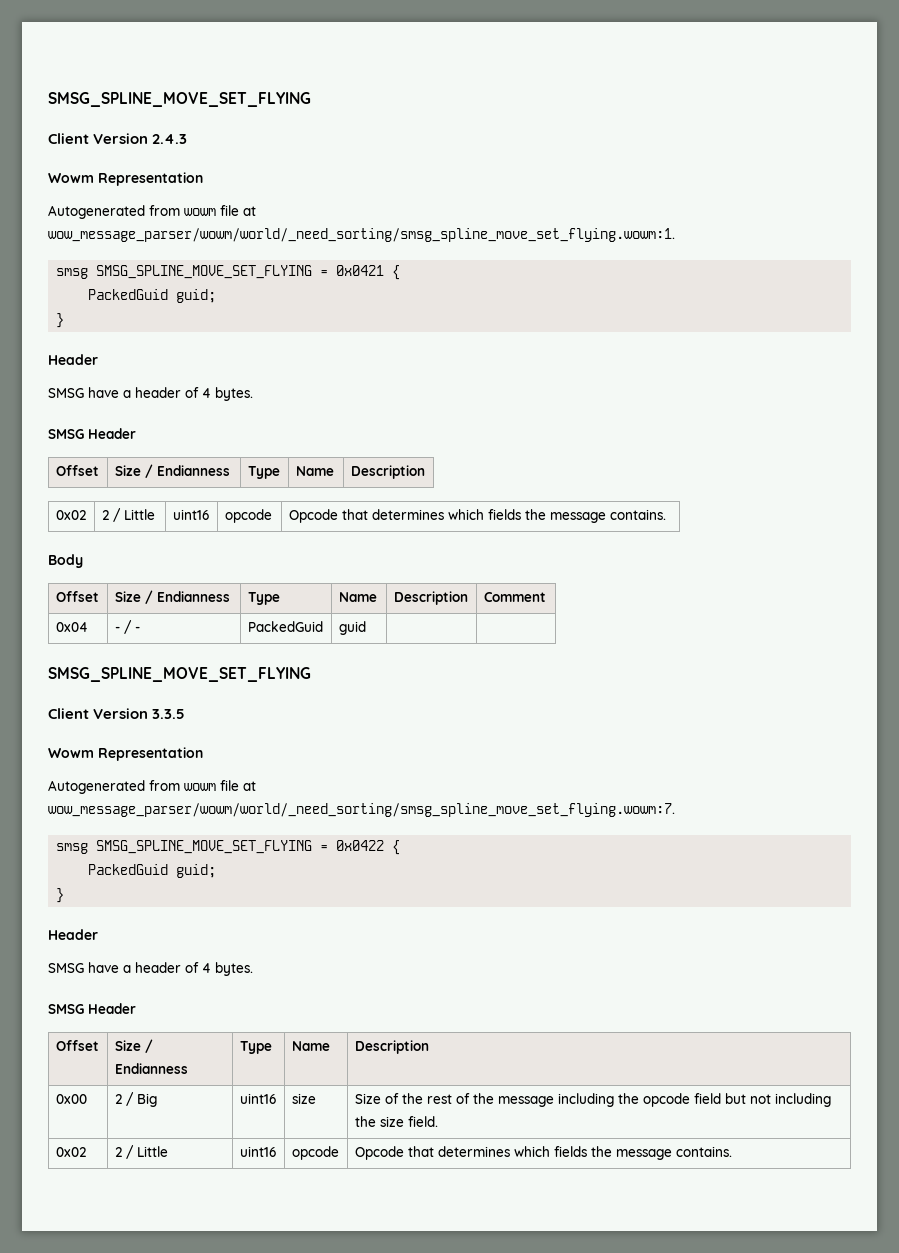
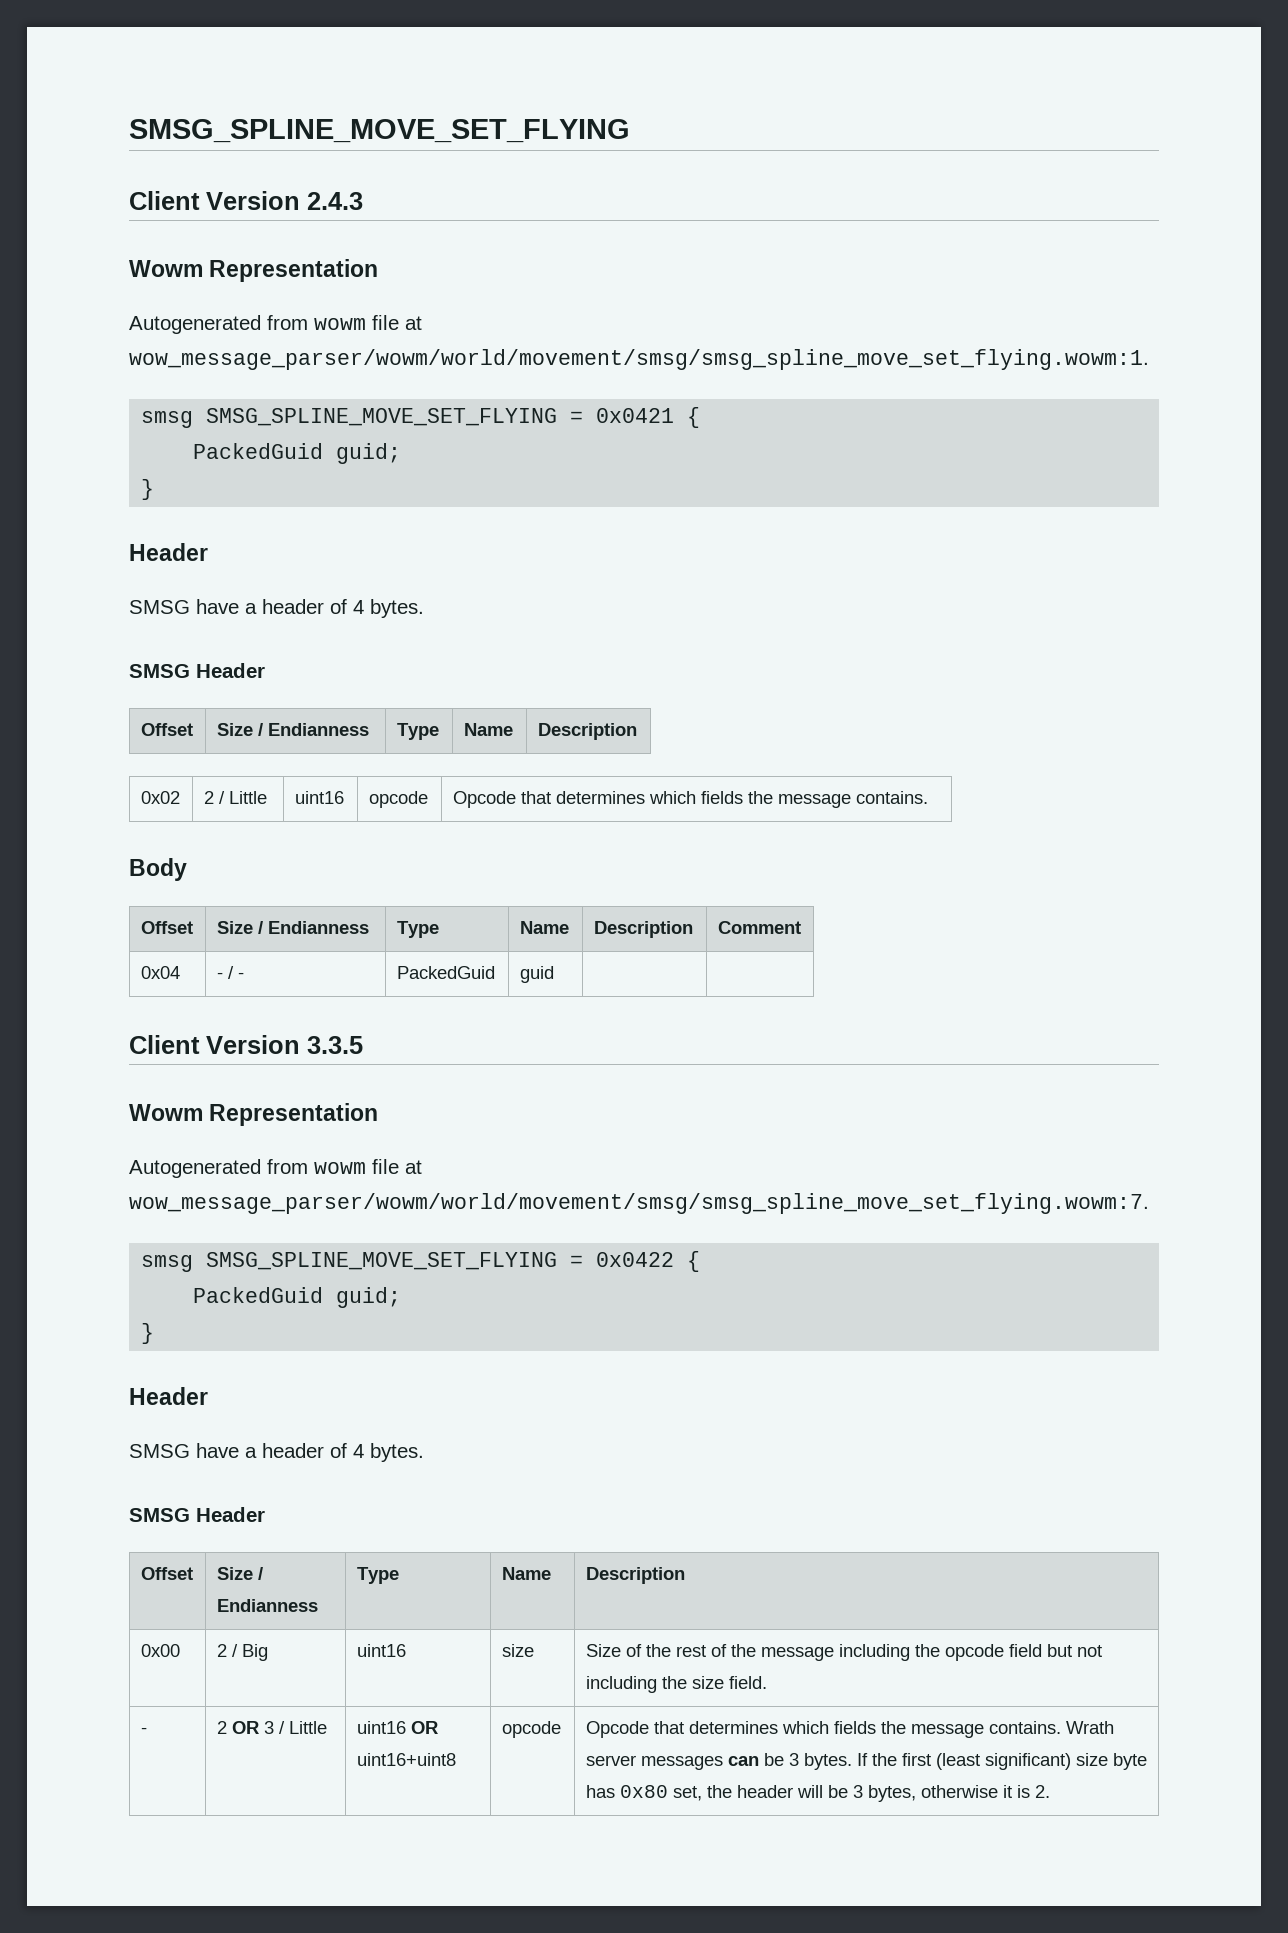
- Autogenerated from wowm file at wow_message_parser/wowm/world/_need_sorting/smsg_spline_move_set_flying.wowm:1.
+ Autogenerated from wowm file at wow_message_parser/wowm/world/movement/smsg/smsg_spline_move_set_flying.wowm:1.
  0x04 | - / - | PackedGuid | guid | |
- SMSG_SPLINE_MOVE_SET_FLYING
- Autogenerated from wowm file at wow_message_parser/wowm/world/_need_sorting/smsg_spline_move_set_flying.wowm:7.
+ Autogenerated from wowm file at wow_message_parser/wowm/world/movement/smsg/smsg_spline_move_set_flying.wowm:7.
  0x00 | 2 / Big | uint16 | size | Size of the rest of the message including the opcode field but not including the size field.
- 0x02 | 2 / Little | uint16 | opcode | Opcode that determines which fields the message contains.
+ - | 2 OR 3 / Little | uint16 OR uint16+uint8 | opcode | Opcode that determines which fields the message contains. Wrath server messages can be 3 bytes. If the first (least significant) size byte has 0x80 set, the header will be 3 bytes, otherwise it is 2.

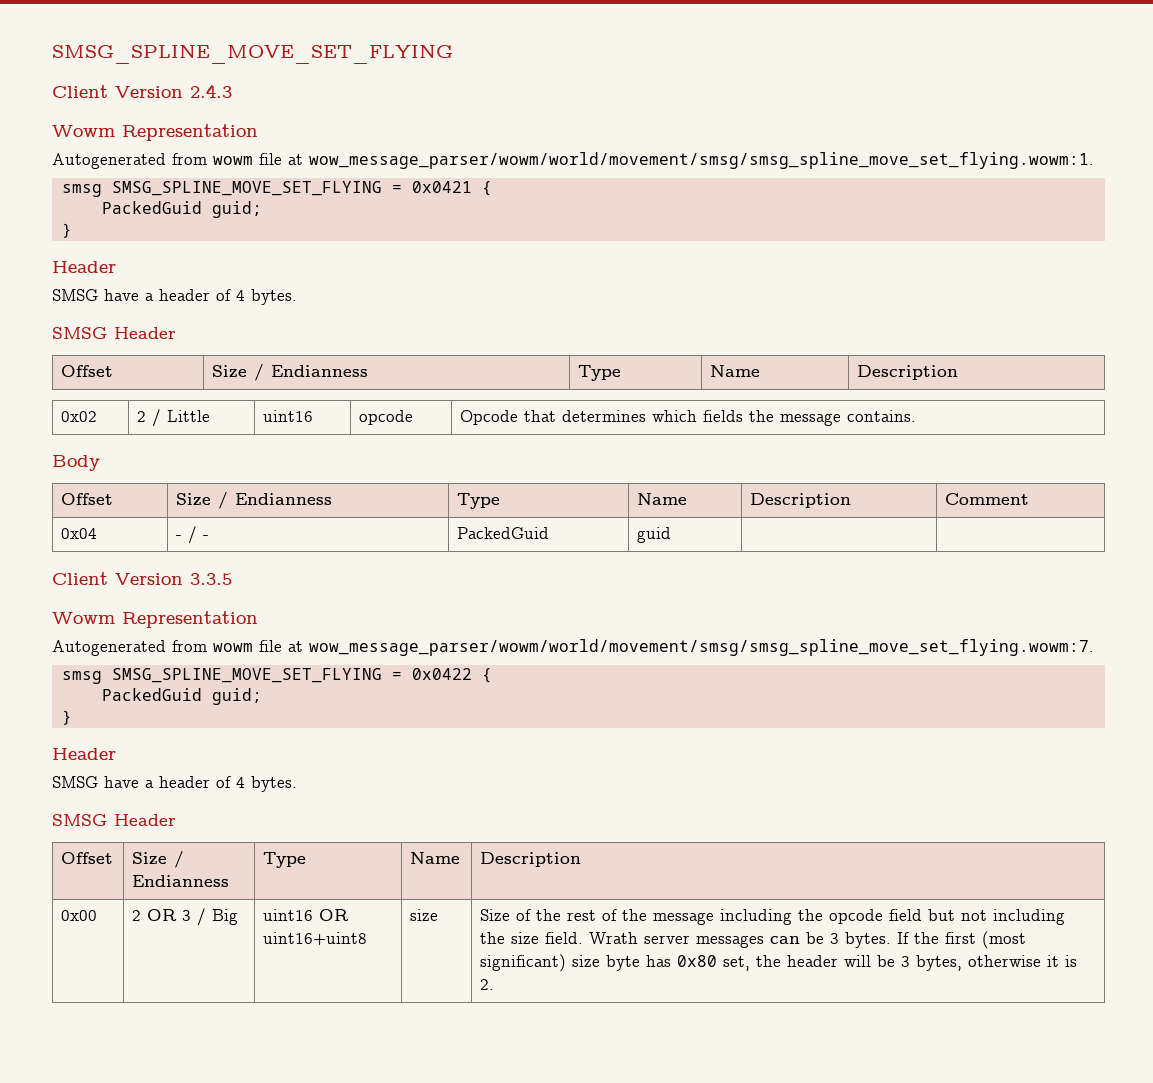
- 2 / Big | uint16
+ 2 OR 3 / Big | uint16 OR uint16+uint8
- Size of the rest of the message including the opcode field but not including the size field.
- - | 2 OR 3 / Little | uint16 OR uint16+uint8 | opcode | Opcode that determines which fields the message contains. Wrath server messages can be 3 bytes.
+ Size of the rest of the message including the opcode field but not including the size field. Wrath server messages can be 3 bytes.
- If the first (least significant) size byte has 0x80 set, the header will be 3 bytes, otherwise it is 2.
+ If the first (most significant) size byte has 0x80 set, the header will be 3 bytes, otherwise it is 2.

